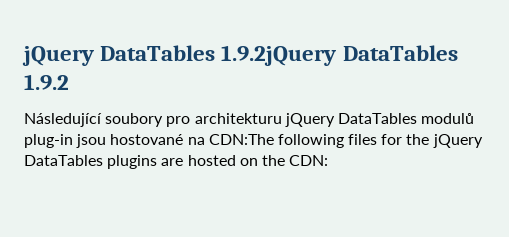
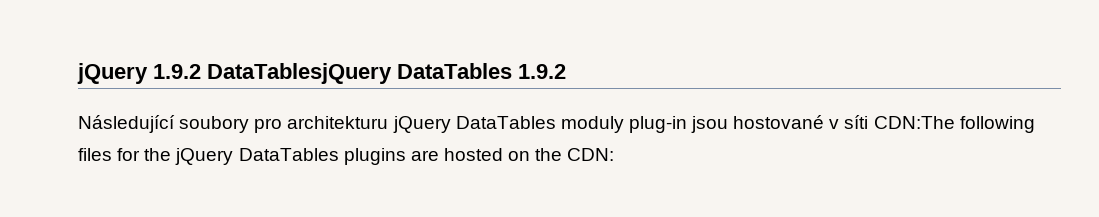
- jQuery DataTables 1.9.2jQuery DataTables 1.9.2
+ jQuery 1.9.2 DataTablesjQuery DataTables 1.9.2
- Následující soubory pro architekturu jQuery DataTables modulů plug-in jsou hostované na CDN:The following files for the jQuery DataTables plugins are hosted on the CDN:
+ Následující soubory pro architekturu jQuery DataTables moduly plug-in jsou hostované v síti CDN:The following files for the jQuery DataTables plugins are hosted on the CDN:

